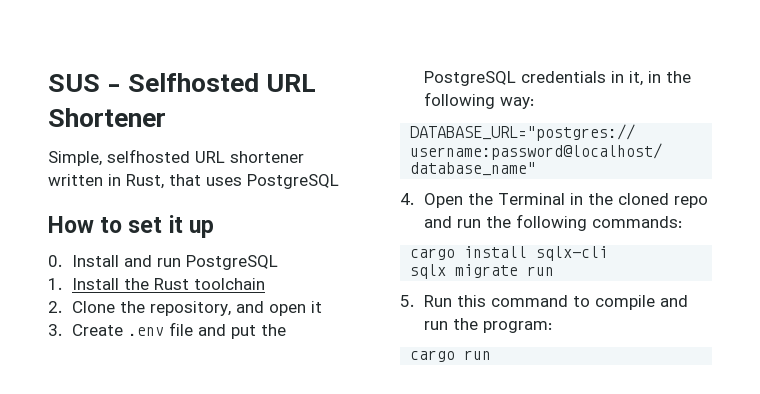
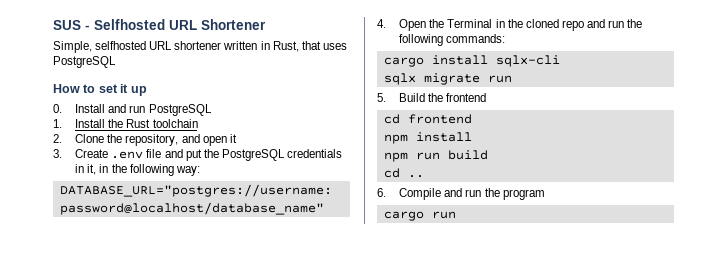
- 5. Run this command to compile and run the program:
+ 5. Build the frontend
+ cd frontend
+ npm install
+ npm run build
+ cd ..
+ 6. Compile and run the program

